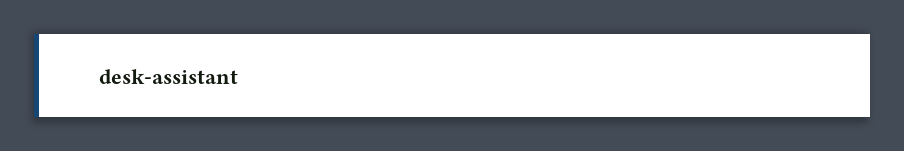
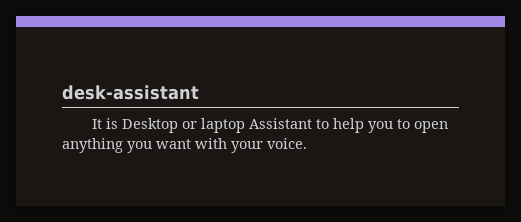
+ It is Desktop or laptop Assistant to help you to open anything you want with your voice.

